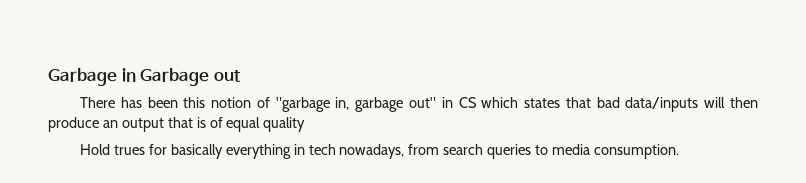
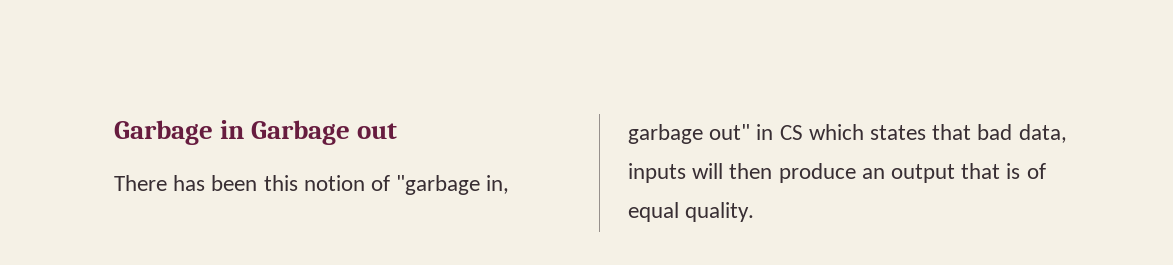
- There has been this notion of "garbage in, garbage out" in CS which states that bad data/inputs will then produce an output that is of equal quality
- Hold trues for basically everything in tech nowadays, from search queries to media consumption.
+ There has been this notion of "garbage in, garbage out" in CS which states that bad data, inputs will then produce an output that is of equal quality.

